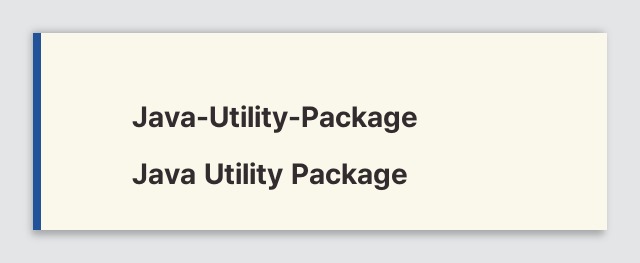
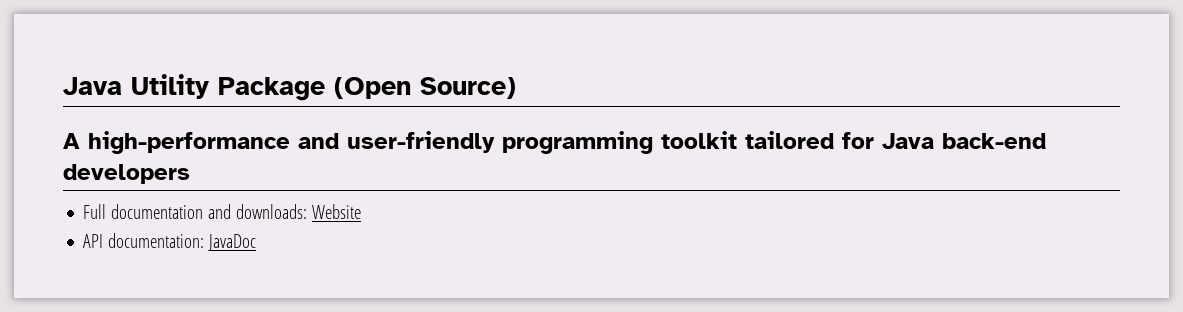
- Java-Utility-Package
- Java Utility Package
+ Java Utility Package (Open Source)
+ A high-performance and user-friendly programming toolkit tailored for Java back-end developers
+ Full documentation and downloads: Website
+ API documentation: JavaDoc

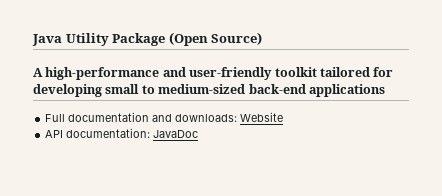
- A high-performance and user-friendly programming toolkit tailored for Java back-end developers
+ A high-performance and user-friendly toolkit tailored for developing small to medium-sized back-end applications

